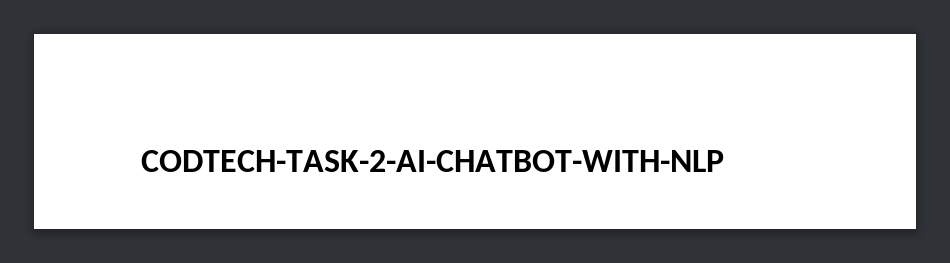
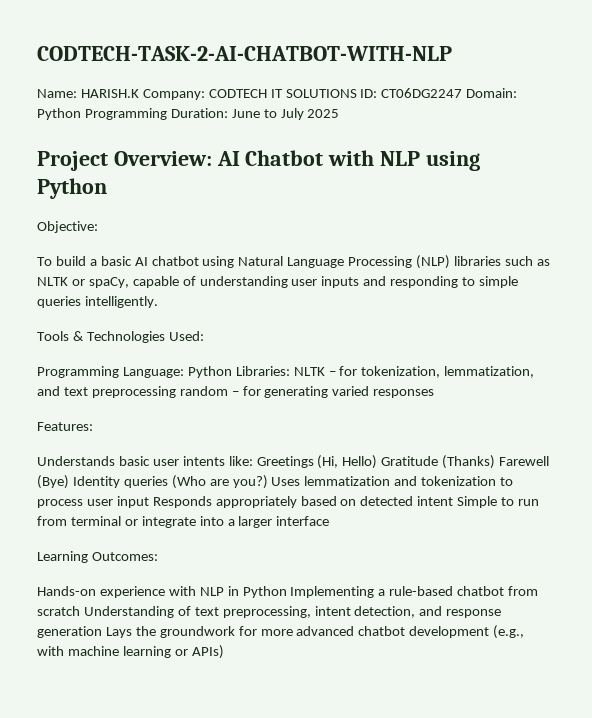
+ Name: HARISH.K Company: CODTECH IT SOLUTIONS ID: CT06DG2247 Domain: Python Programming Duration: June to July 2025
+ Project Overview: AI Chatbot with NLP using Python
+ Objective:
+ To build a basic AI chatbot using Natural Language Processing (NLP) libraries such as NLTK or spaCy, capable of understanding user inputs and responding to simple queries intelligently.
+ Tools & Technologies Used:
+ Programming Language: Python Libraries: NLTK – for tokenization, lemmatization, and text preprocessing random – for generating varied responses
+ Features:
+ Understands basic user intents like: Greetings (Hi, Hello) Gratitude (Thanks) Farewell (Bye) Identity queries (Who are you?) Uses lemmatization and tokenization to process user input Responds appropriately based on detected intent Simple to run from terminal or integrate into a larger interface
+ Learning Outcomes:
+ Hands-on experience with NLP in Python Implementing a rule-based chatbot from scratch Understanding of text preprocessing, intent detection, and response generation Lays the groundwork for more advanced chatbot development (e.g., with machine learning or APIs)

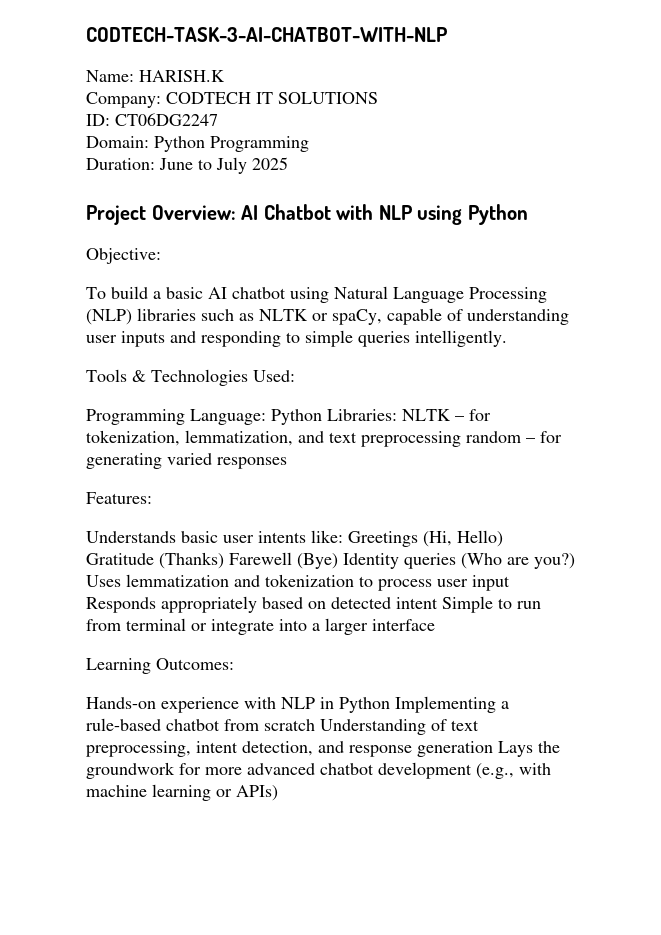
- CODTECH-TASK-2-AI-CHATBOT-WITH-NLP
+ CODTECH-TASK-3-AI-CHATBOT-WITH-NLP
- Name: HARISH.K Company: CODTECH IT SOLUTIONS ID: CT06DG2247 Domain: Python Programming Duration: June to July 2025
+ Name: HARISH.K
+ Company: CODTECH IT SOLUTIONS
+ ID: CT06DG2247
+ Domain: Python Programming
+ Duration: June to July 2025

